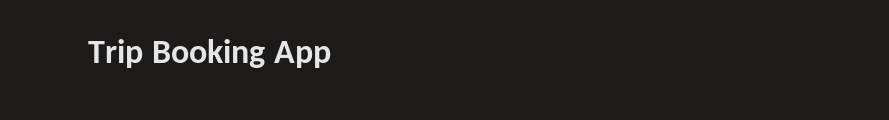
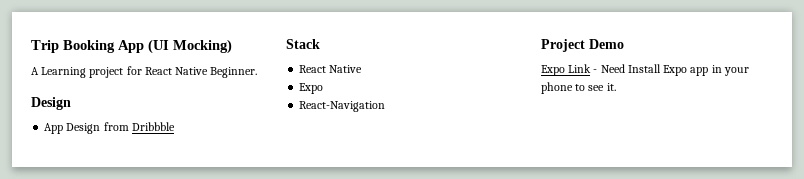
- Trip Booking App
+ Trip Booking App (UI Mocking)
+ A Learning project for React Native Beginner.
+ Design
+ App Design from Dribbble
+ Stack
+ React Native
+ Expo
+ React-Navigation
+ Project Demo
+ Expo Link - Need Install Expo app in your phone to see it.

